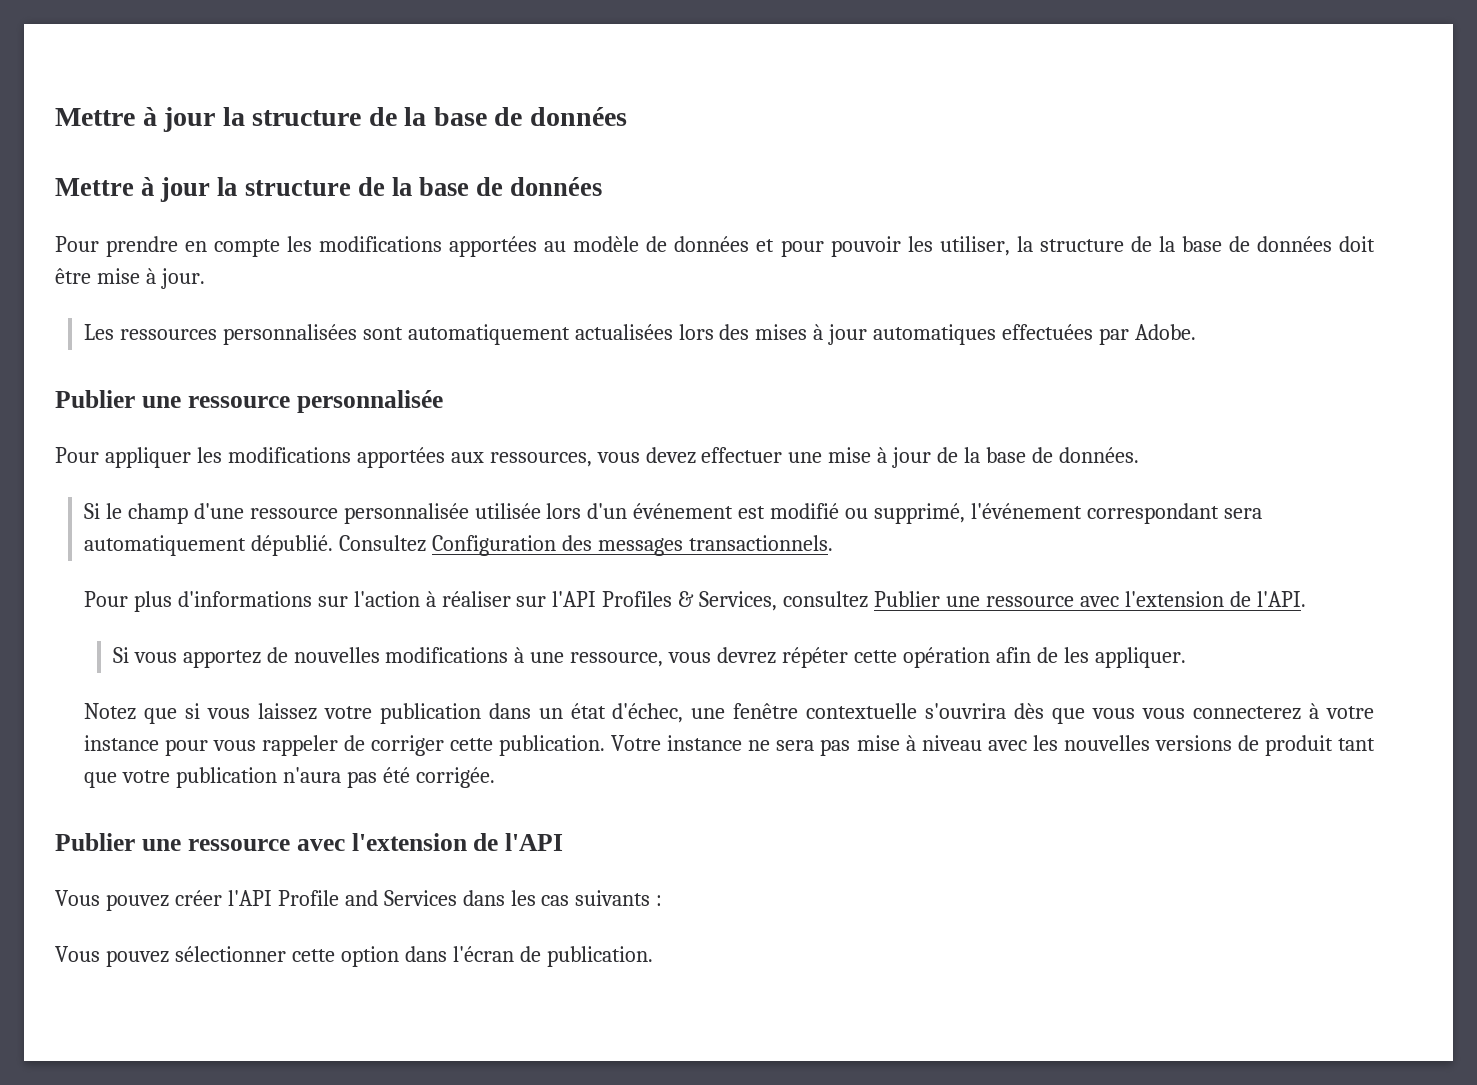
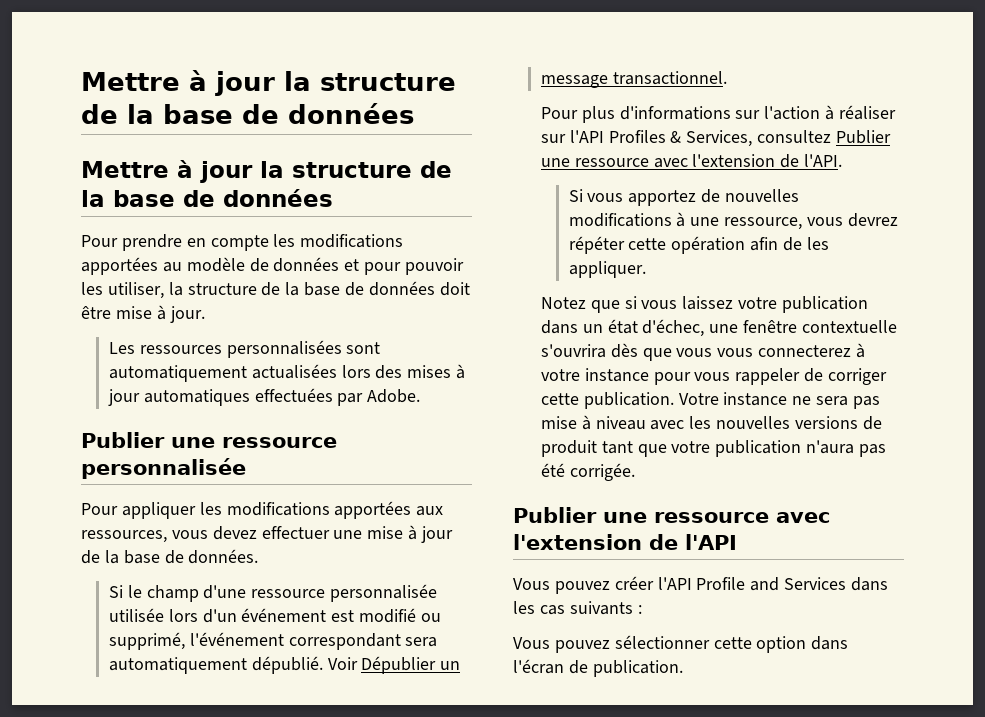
- Consultez Configuration des messages transactionnels.
+ Voir Dépublier un message transactionnel.

